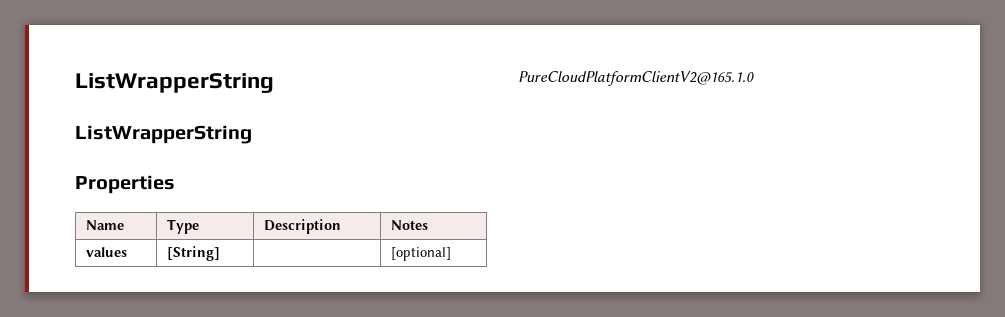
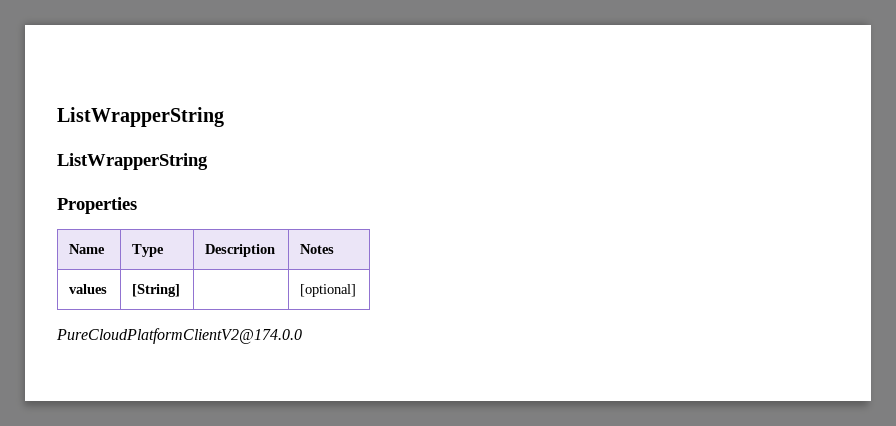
- PureCloudPlatformClientV2@165.1.0
+ PureCloudPlatformClientV2@174.0.0

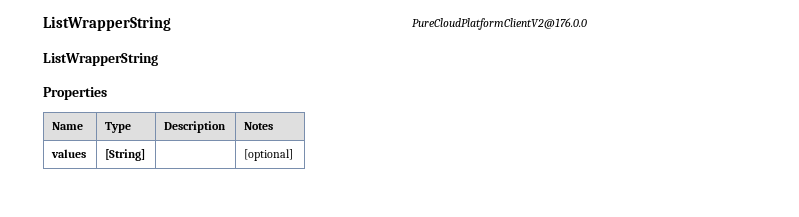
- PureCloudPlatformClientV2@174.0.0
+ PureCloudPlatformClientV2@176.0.0

